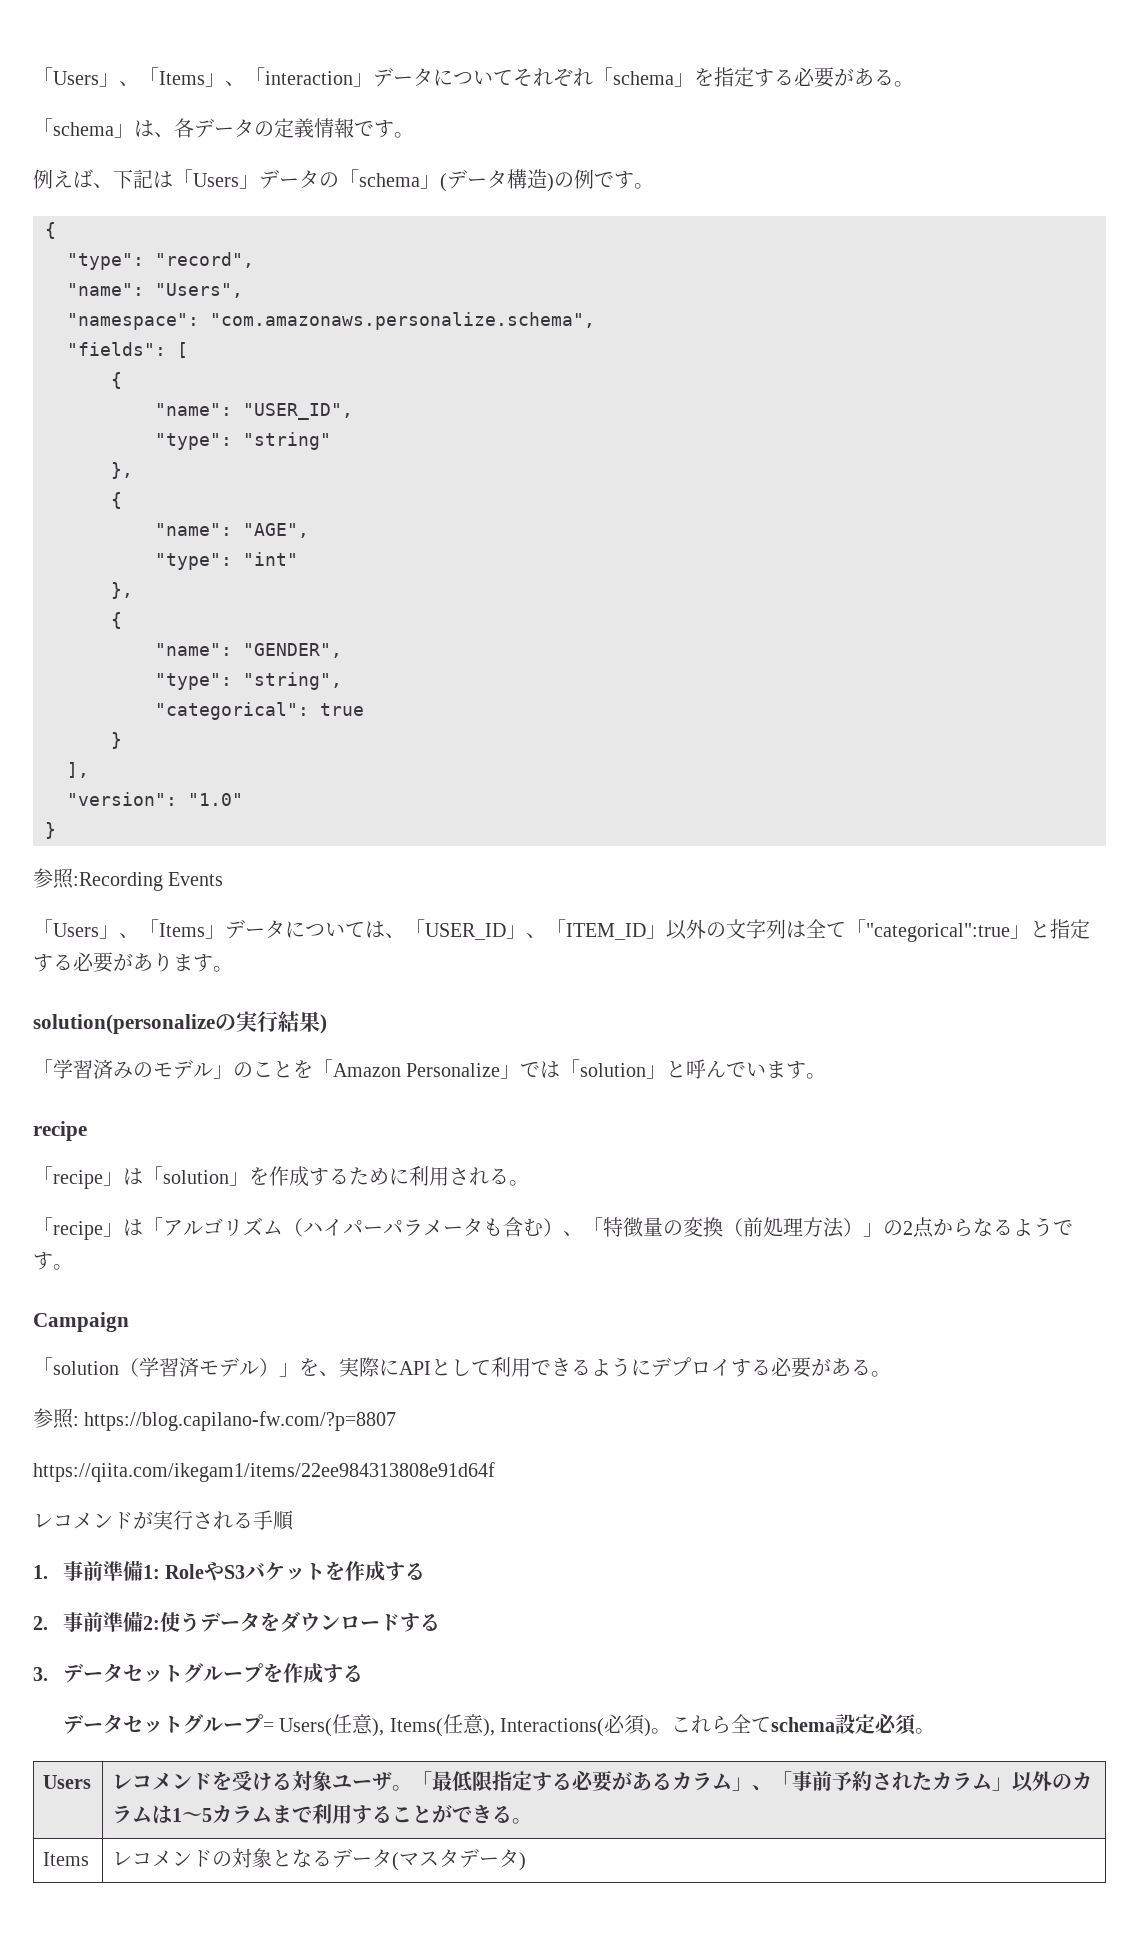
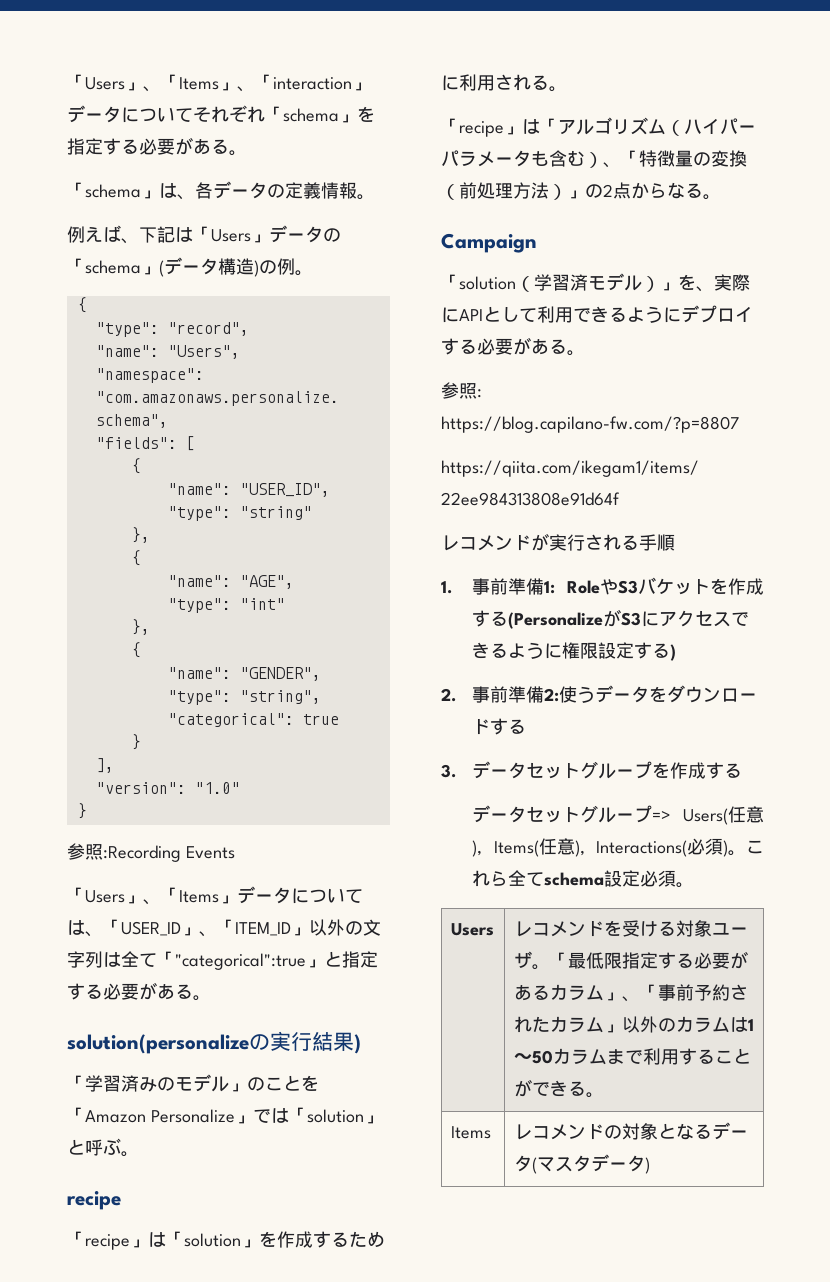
- 「schema」は、各データの定義情報です。
+ 「schema」は、各データの定義情報。
- 例えば、下記は「Users」データの「schema」(データ構造)の例です。
+ 例えば、下記は「Users」データの「schema」(データ構造)の例。
- 「Users」、「Items」データについては、「USER_ID」、「ITEM_ID」以外の文字列は全て「"categorical":true」と指定する必要があります。
+ 「Users」、「Items」データについては、「USER_ID」、「ITEM_ID」以外の文字列は全て「"categorical":true」と指定する必要がある。
- 「学習済みのモデル」のことを「Amazon Personalize」では「solution」と呼んでいます。
+ 「学習済みのモデル」のことを「Amazon Personalize」では「solution」と呼ぶ。
- 「recipe」は「アルゴリズム（ハイパーパラメータも含む）、「特徴量の変換（前処理方法）」の2点からなるようです。
+ 「recipe」は「アルゴリズム（ハイパーパラメータも含む）、「特徴量の変換（前処理方法）」の2点からなる。
- 1.事前準備1: RoleやS3バケットを作成する
+ 1.事前準備1: RoleやS3バケットを作成する(PersonalizeがS3にアクセスできるように権限設定する)
- データセットグループ= Users(任意), Items(任意), Interactions(必須)。
+ データセットグループ=> Users(任意), Items(任意), Interactions(必須)。
- Users | レコメンドを受ける対象ユーザ。「最低限指定する必要があるカラム」、「事前予約されたカラム」以外のカラムは1〜5カラムまで利用することができる。
+ Users | レコメンドを受ける対象ユーザ。「最低限指定する必要があるカラム」、「事前予約されたカラム」以外のカラムは1〜50カラムまで利用することができる。

